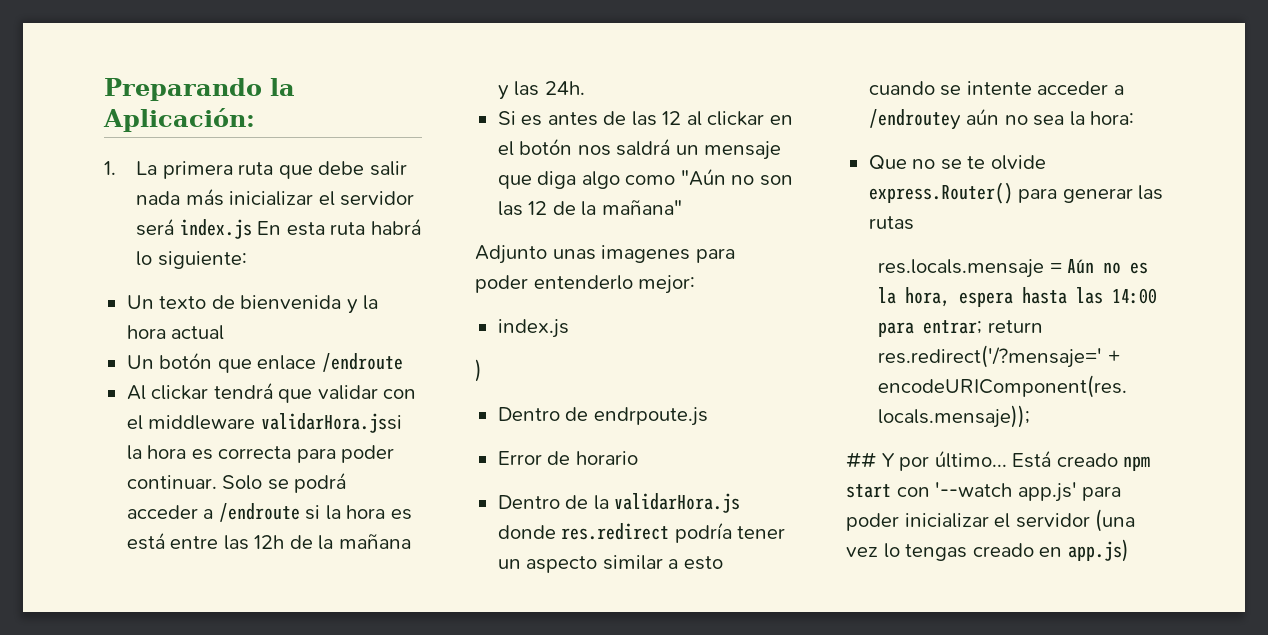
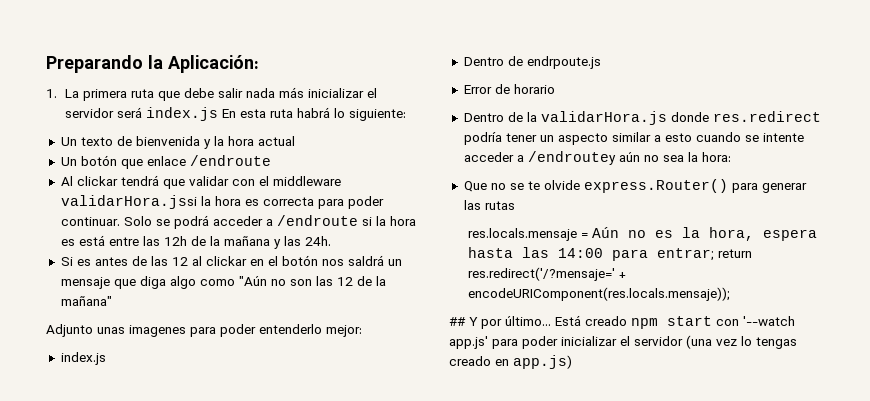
- )

